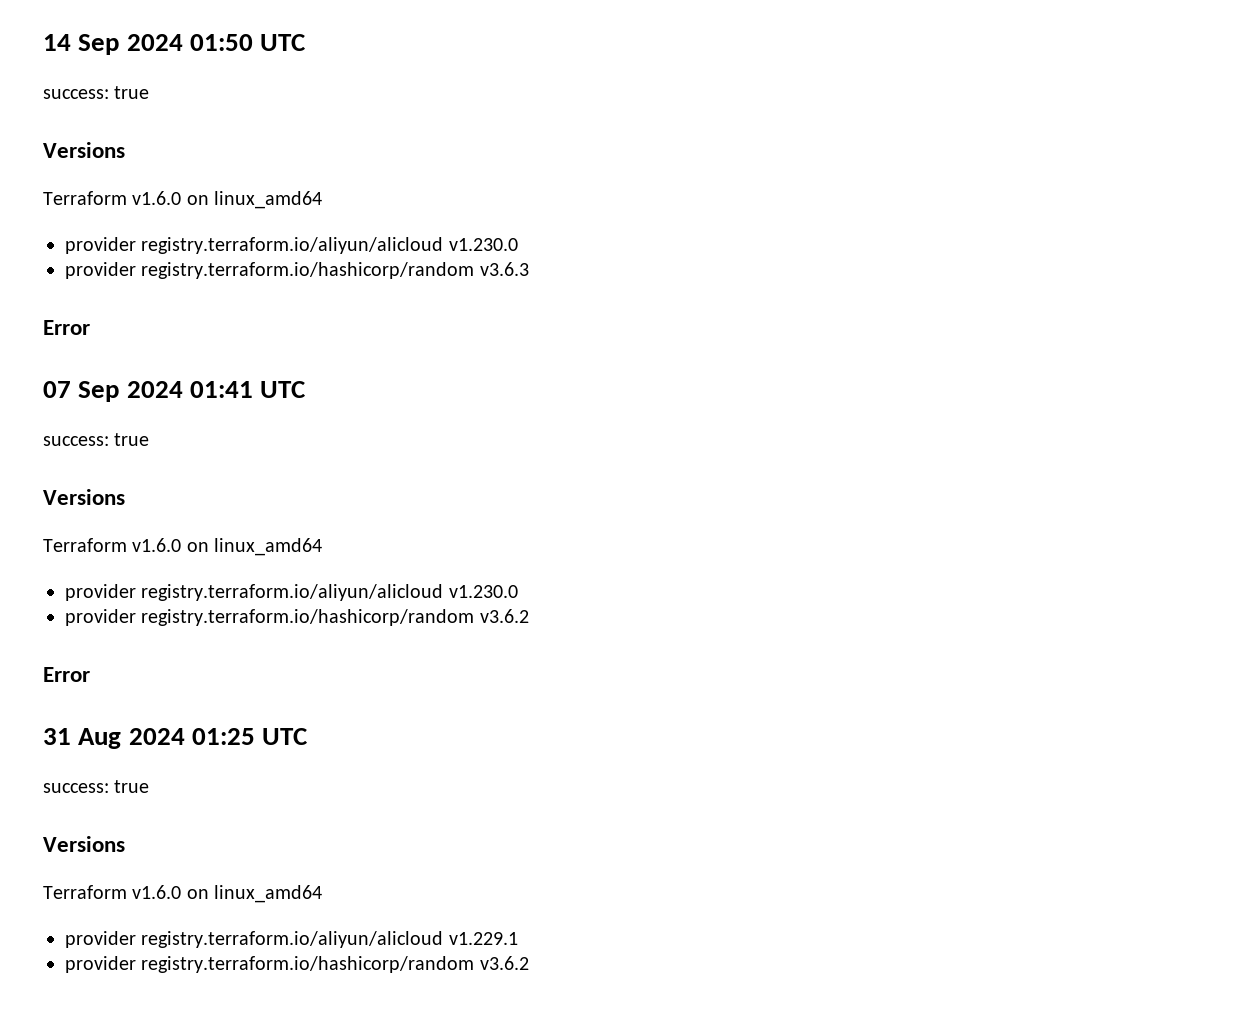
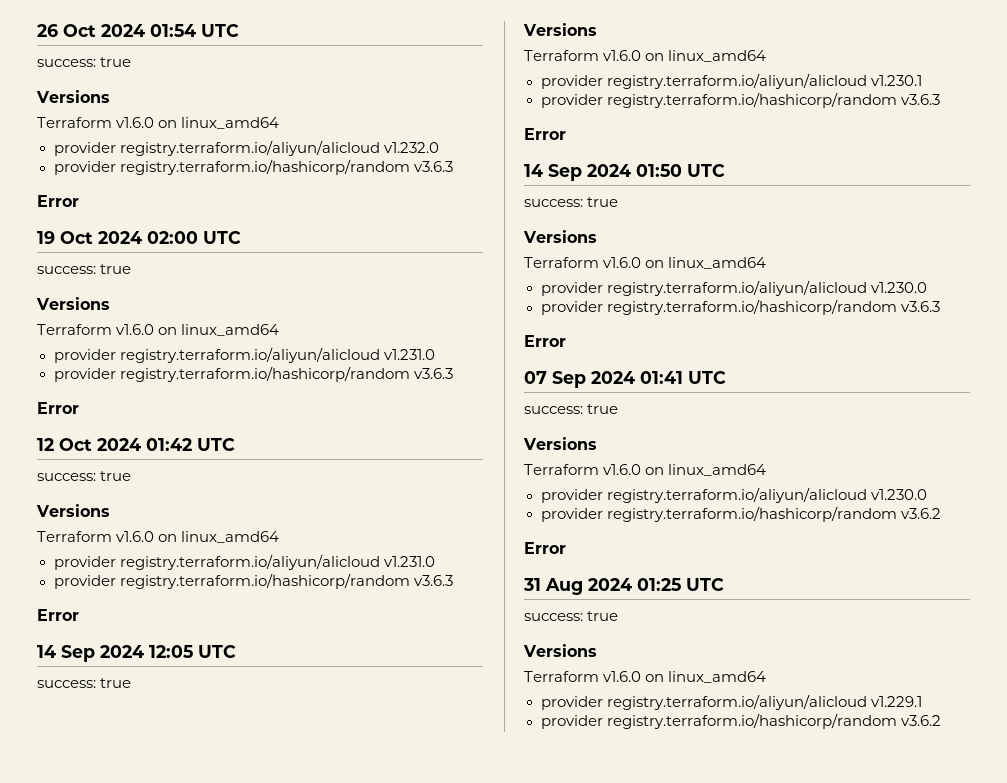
+ 26 Oct 2024 01:54 UTC
+ success: true
+ Versions
+ Terraform v1.6.0 on linux_amd64
+ provider registry.terraform.io/aliyun/alicloud v1.232.0
+ provider registry.terraform.io/hashicorp/random v3.6.3
+ Error
+ 19 Oct 2024 02:00 UTC
+ success: true
+ Versions
+ Terraform v1.6.0 on linux_amd64
+ provider registry.terraform.io/aliyun/alicloud v1.231.0
+ provider registry.terraform.io/hashicorp/random v3.6.3
+ Error
+ 12 Oct 2024 01:42 UTC
+ success: true
+ Versions
+ Terraform v1.6.0 on linux_amd64
+ provider registry.terraform.io/aliyun/alicloud v1.231.0
+ provider registry.terraform.io/hashicorp/random v3.6.3
+ Error
+ 14 Sep 2024 12:05 UTC
+ success: true
+ Versions
+ Terraform v1.6.0 on linux_amd64
+ provider registry.terraform.io/aliyun/alicloud v1.230.1
+ provider registry.terraform.io/hashicorp/random v3.6.3
+ Error

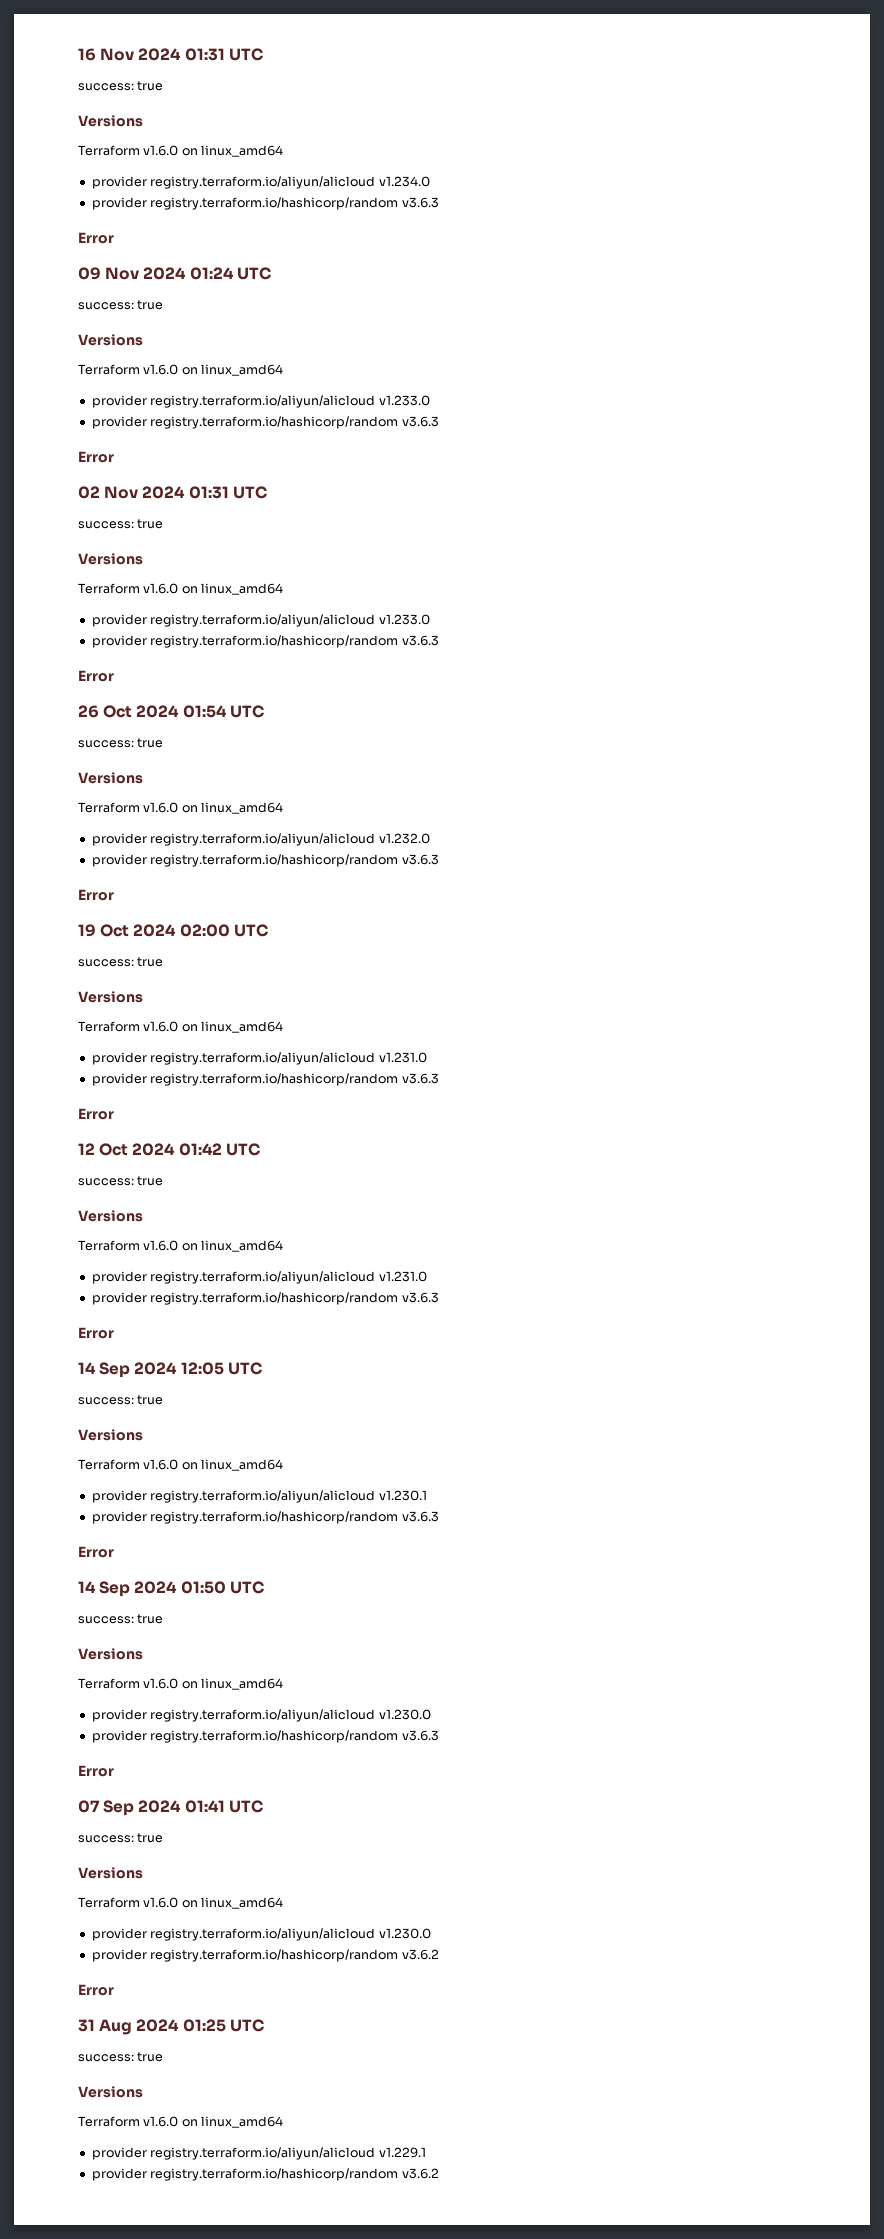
+ 16 Nov 2024 01:31 UTC
+ success: true
+ Versions
+ Terraform v1.6.0 on linux_amd64
+ provider registry.terraform.io/aliyun/alicloud v1.234.0
+ provider registry.terraform.io/hashicorp/random v3.6.3
+ Error
+ 09 Nov 2024 01:24 UTC
+ success: true
+ Versions
+ Terraform v1.6.0 on linux_amd64
+ provider registry.terraform.io/aliyun/alicloud v1.233.0
+ provider registry.terraform.io/hashicorp/random v3.6.3
+ Error
+ 02 Nov 2024 01:31 UTC
+ success: true
+ Versions
+ Terraform v1.6.0 on linux_amd64
+ provider registry.terraform.io/aliyun/alicloud v1.233.0
+ provider registry.terraform.io/hashicorp/random v3.6.3
+ Error

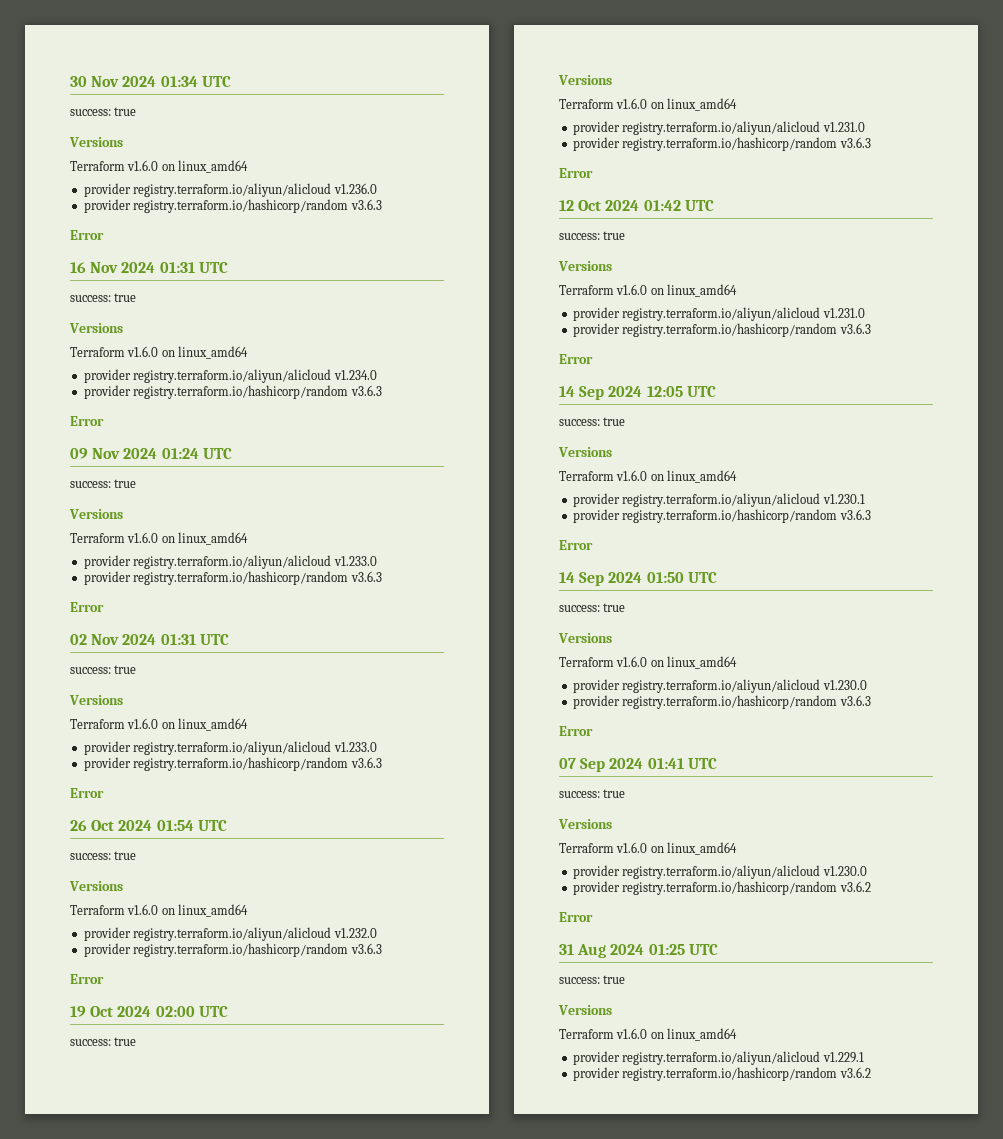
+ 30 Nov 2024 01:34 UTC
+ success: true
+ Versions
+ Terraform v1.6.0 on linux_amd64
+ provider registry.terraform.io/aliyun/alicloud v1.236.0
+ provider registry.terraform.io/hashicorp/random v3.6.3
+ Error

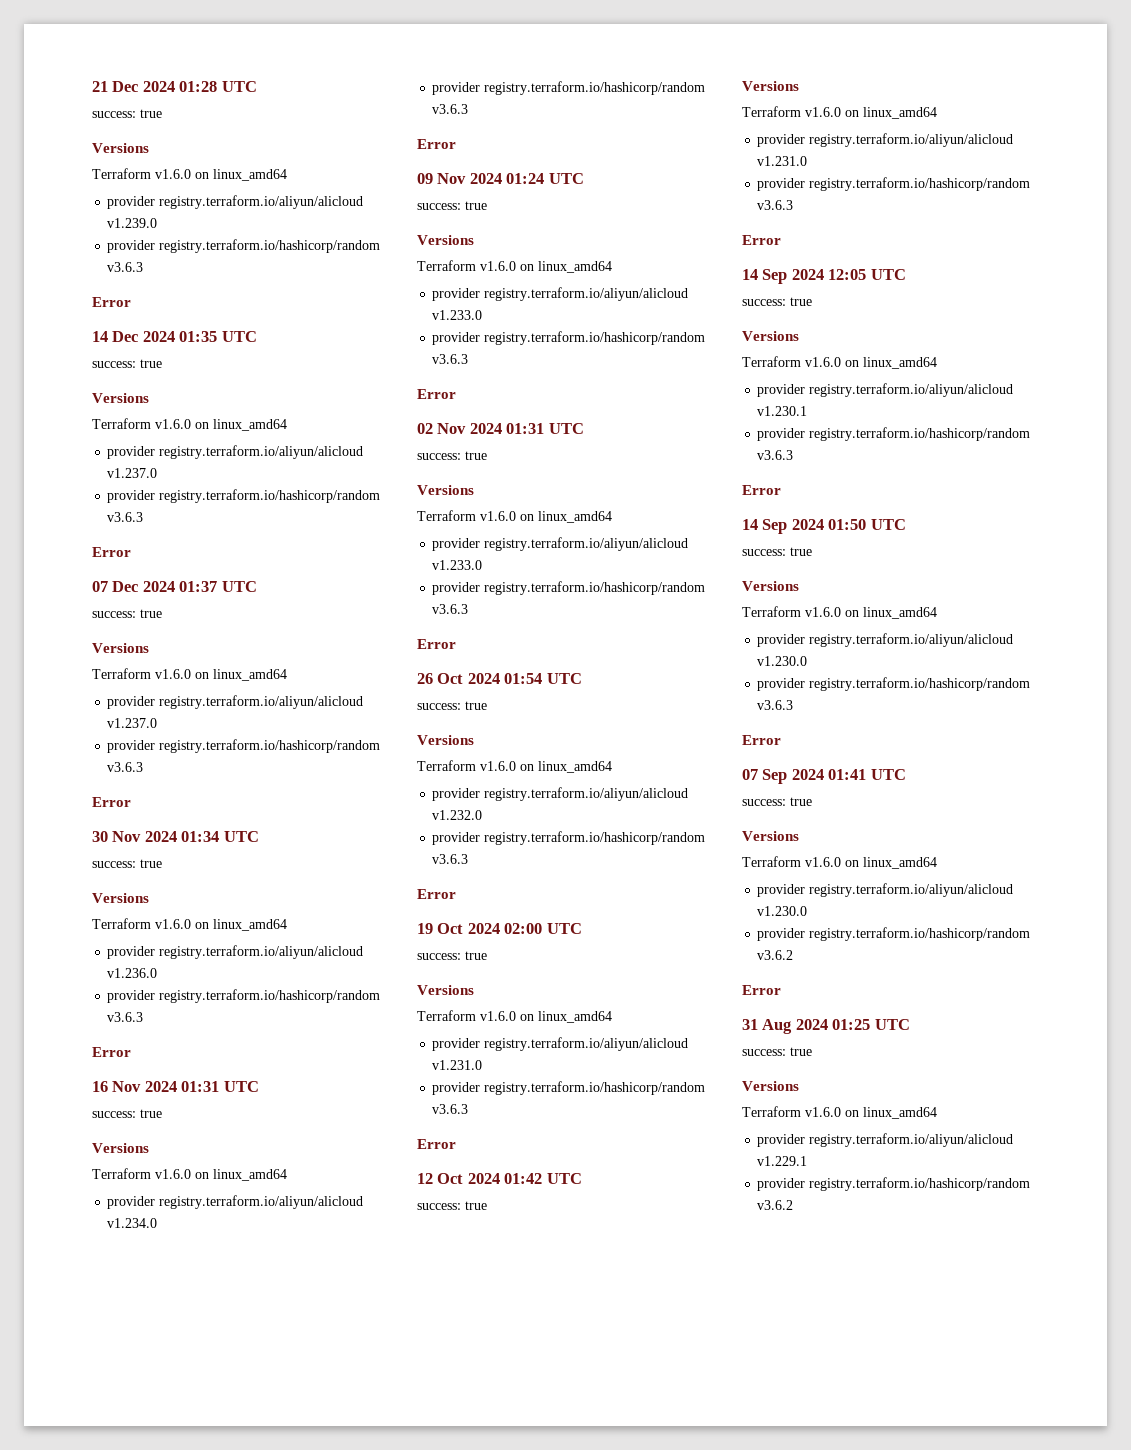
+ 21 Dec 2024 01:28 UTC
+ success: true
+ Versions
+ Terraform v1.6.0 on linux_amd64
+ provider registry.terraform.io/aliyun/alicloud v1.239.0
+ provider registry.terraform.io/hashicorp/random v3.6.3
+ Error
+ 14 Dec 2024 01:35 UTC
+ success: true
+ Versions
+ Terraform v1.6.0 on linux_amd64
+ provider registry.terraform.io/aliyun/alicloud v1.237.0
+ provider registry.terraform.io/hashicorp/random v3.6.3
+ Error
+ 07 Dec 2024 01:37 UTC
+ success: true
+ Versions
+ Terraform v1.6.0 on linux_amd64
+ provider registry.terraform.io/aliyun/alicloud v1.237.0
+ provider registry.terraform.io/hashicorp/random v3.6.3
+ Error

